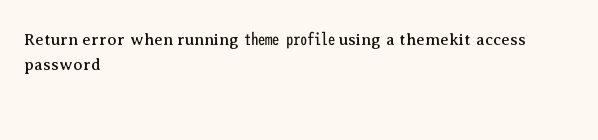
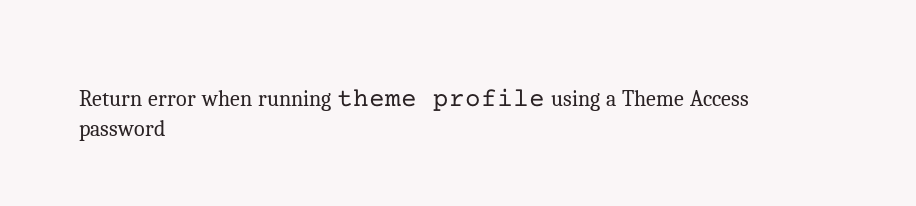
- Return error when running theme profile using a themekit access password
+ Return error when running theme profile using a Theme Access password

